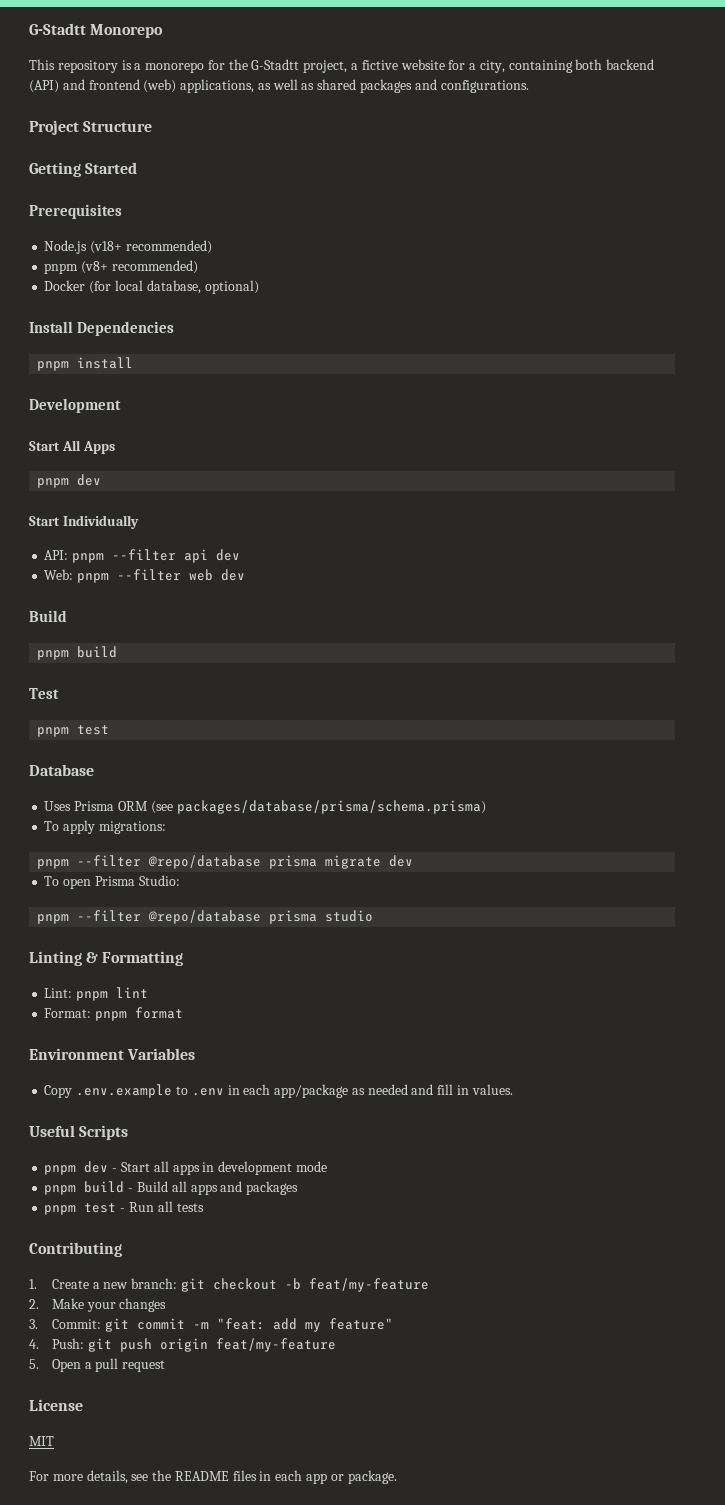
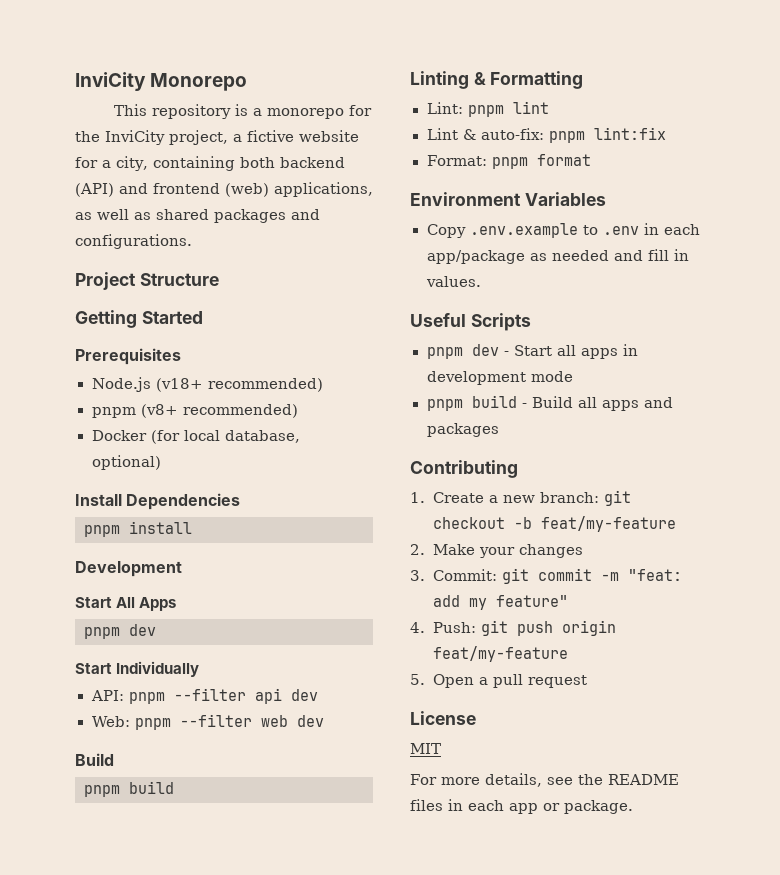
- G-Stadtt Monorepo
+ InviCity Monorepo
- This repository is a monorepo for the G-Stadtt project, a fictive website for a city, containing both backend (API) and frontend (web) applications, as well as shared packages and configurations.
+ This repository is a monorepo for the InviCity project, a fictive website for a city, containing both backend (API) and frontend (web) applications, as well as shared packages and configurations.
- Test
- pnpm test
- Database
- Uses Prisma ORM (see packages/database/prisma/schema.prisma)
- To apply migrations:
- pnpm --filter @repo/database prisma migrate dev
- To open Prisma Studio:
- pnpm --filter @repo/database prisma studio
+ Lint & auto-fix: pnpm lint:fix
- pnpm test - Run all tests

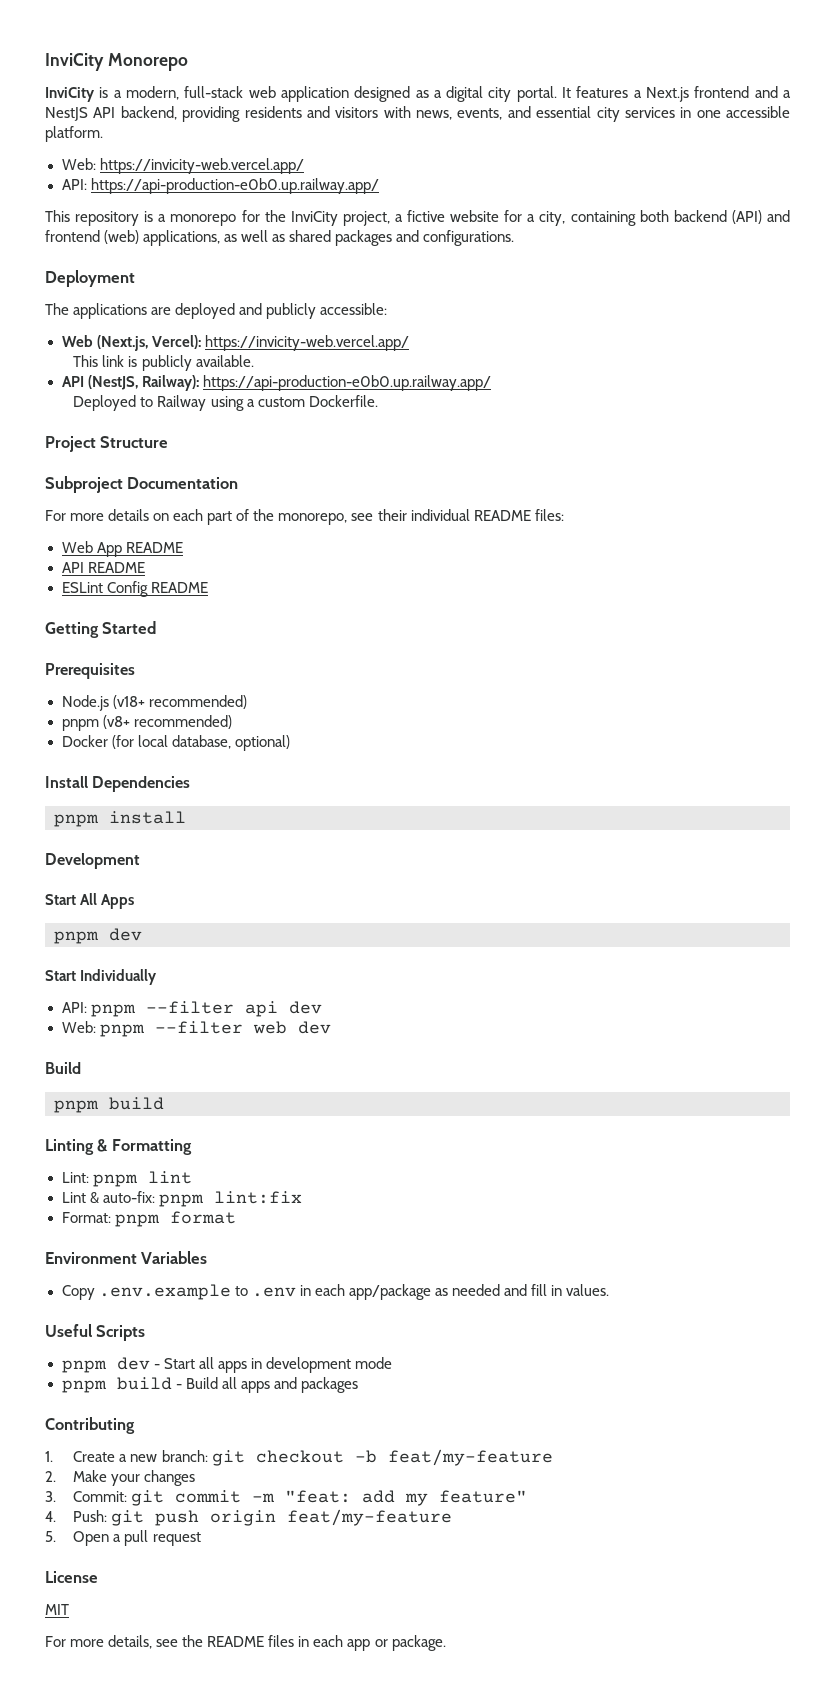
+ InviCity is a modern, full-stack web application designed as a digital city portal. It features a Next.js frontend and a NestJS API backend, providing residents and visitors with news, events, and essential city services in one accessible platform.
+ Web: https://invicity-web.vercel.app/
+ API: https://api-production-e0b0.up.railway.app/
+ Deployment
+ The applications are deployed and publicly accessible:
+ Web (Next.js, Vercel): https://invicity-web.vercel.app/
+ This link is publicly available.
+ API (NestJS, Railway): https://api-production-e0b0.up.railway.app/
+ Deployed to Railway using a custom Dockerfile.
  Project Structure
+ Subproject Documentation
+ For more details on each part of the monorepo, see their individual README files:
+ Web App README
+ API README
+ ESLint Config README

